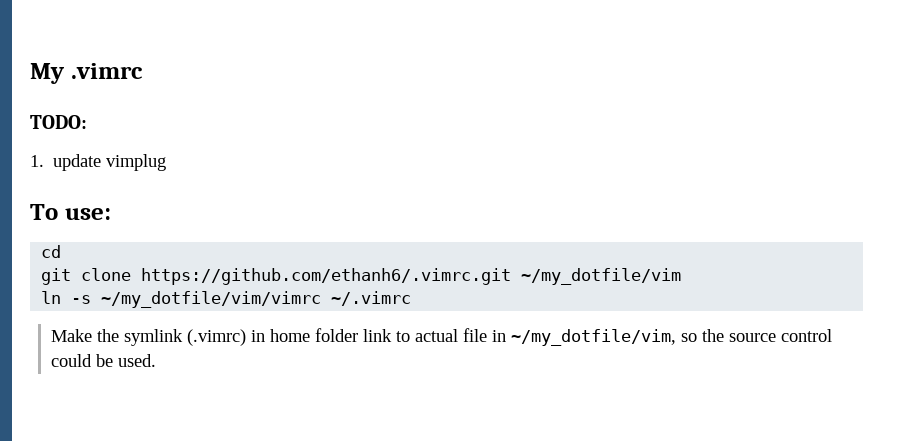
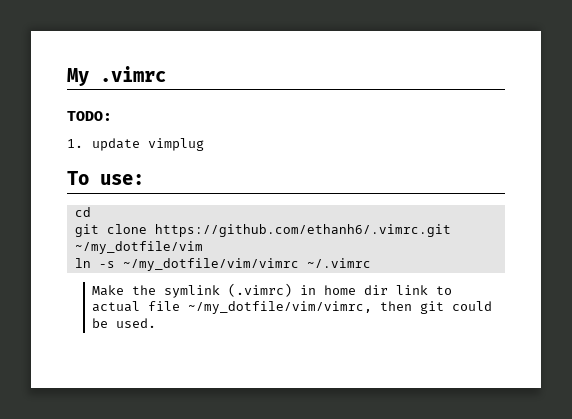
- Make the symlink (.vimrc) in home folder link to actual file in ~/my_dotfile/vim, so the source control could be used.
+ Make the symlink (.vimrc) in home dir link to actual file ~/my_dotfile/vim/vimrc, then git could be used.

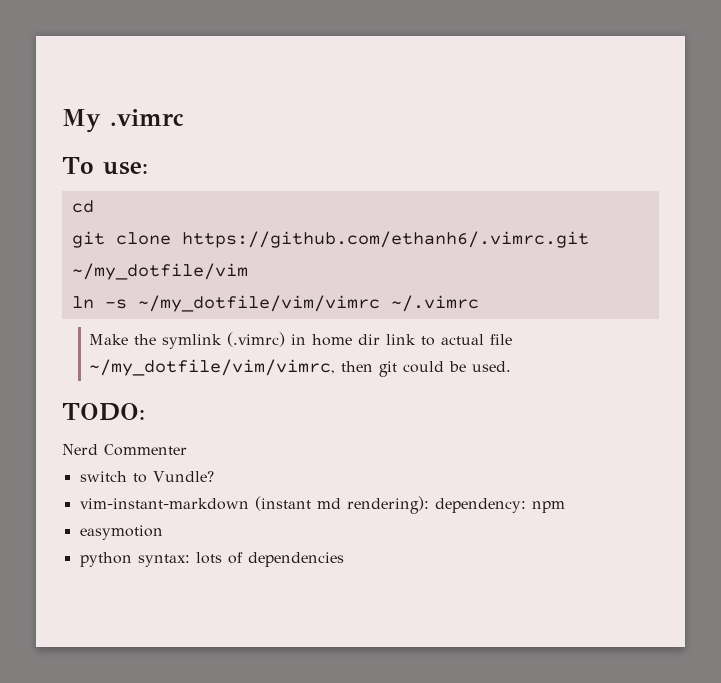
- TODO:
- 1. update vimplug
+ TODO:
+ Nerd Commenter
+ switch to Vundle?
+ vim-instant-markdown (instant md rendering): dependency: npm
+ easymotion
+ python syntax: lots of dependencies

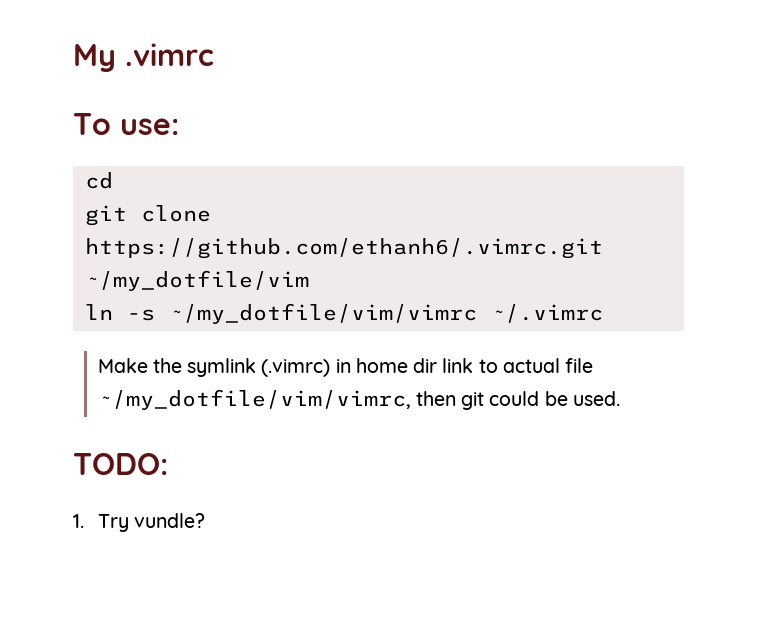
- Nerd Commenter
- switch to Vundle?
- vim-instant-markdown (instant md rendering): dependency: npm
- easymotion
- python syntax: lots of dependencies
+ 1. Try vundle?

